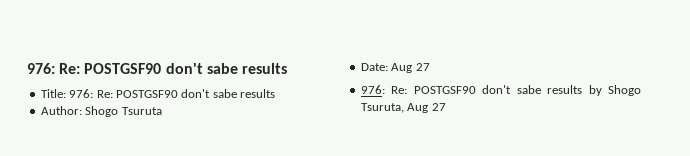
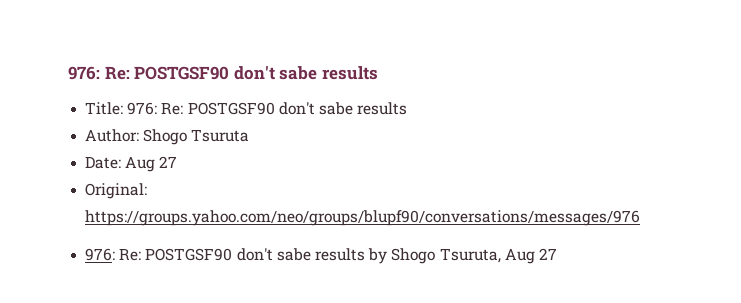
+ Original: https://groups.yahoo.com/neo/groups/blupf90/conversations/messages/976

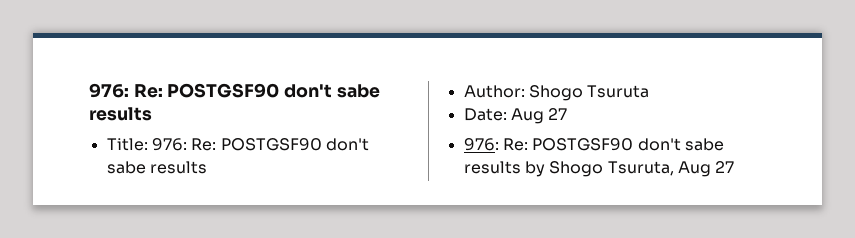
- Original: https://groups.yahoo.com/neo/groups/blupf90/conversations/messages/976

